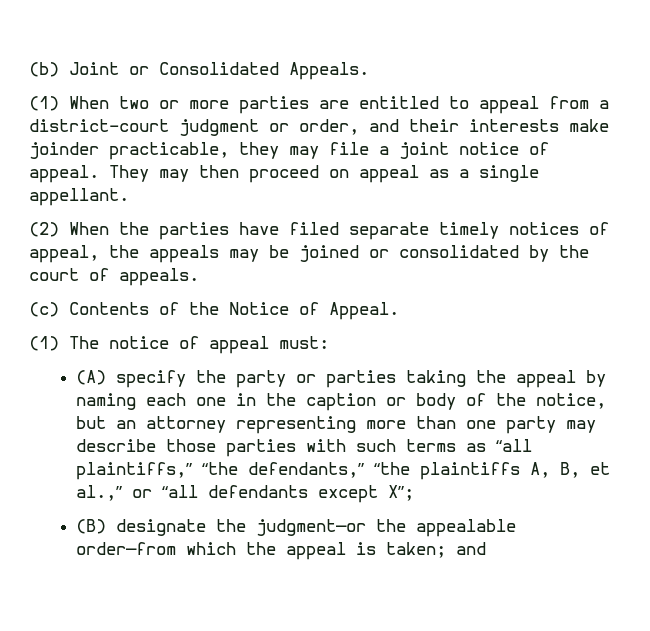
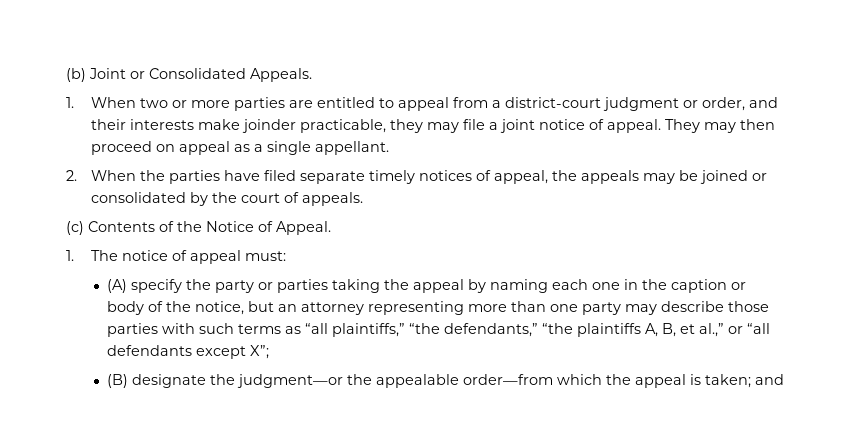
- (1) When two or more parties are entitled to appeal from a district-court judgment or order, and their interests make joinder practicable, they may file a joint notice of appeal.
+ 1. When two or more parties are entitled to appeal from a district-court judgment or order, and their interests make joinder practicable, they may file a joint notice of appeal.
- (2) When the parties have filed separate timely notices of appeal, the appeals may be joined or consolidated by the court of appeals.
+ 2. When the parties have filed separate timely notices of appeal, the appeals may be joined or consolidated by the court of appeals.
- (1) The notice of appeal must:
+ 1. The notice of appeal must:

